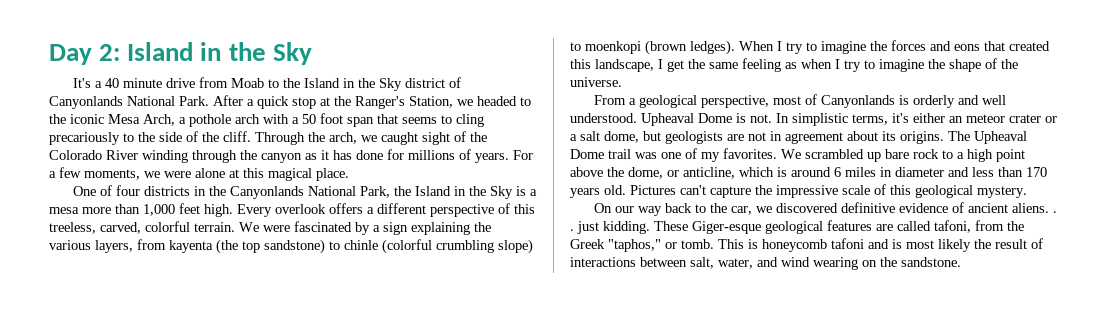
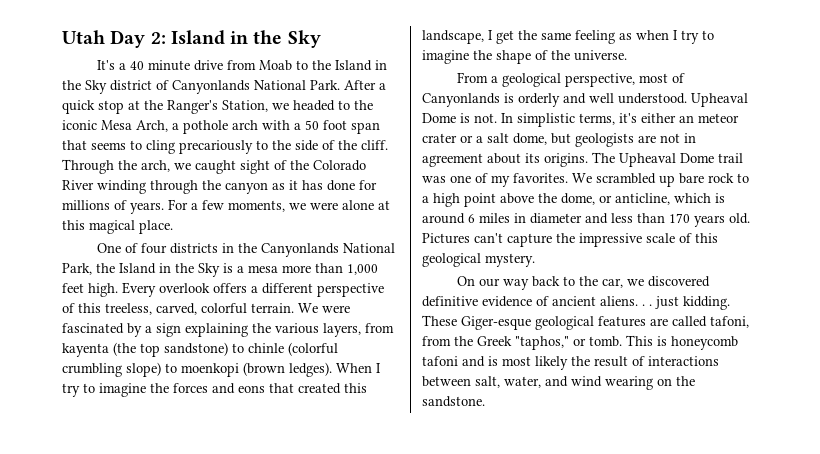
- Day 2: Island in the Sky
+ Utah Day 2: Island in the Sky

